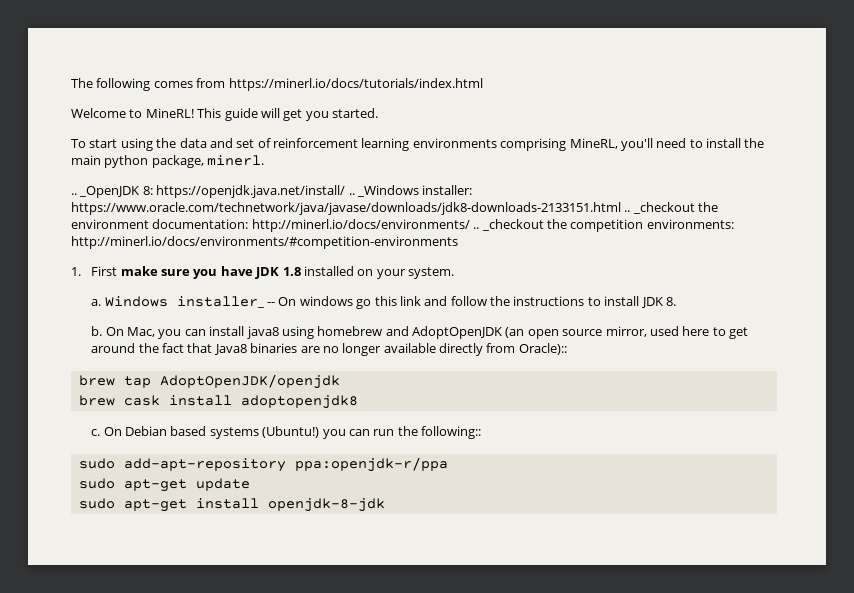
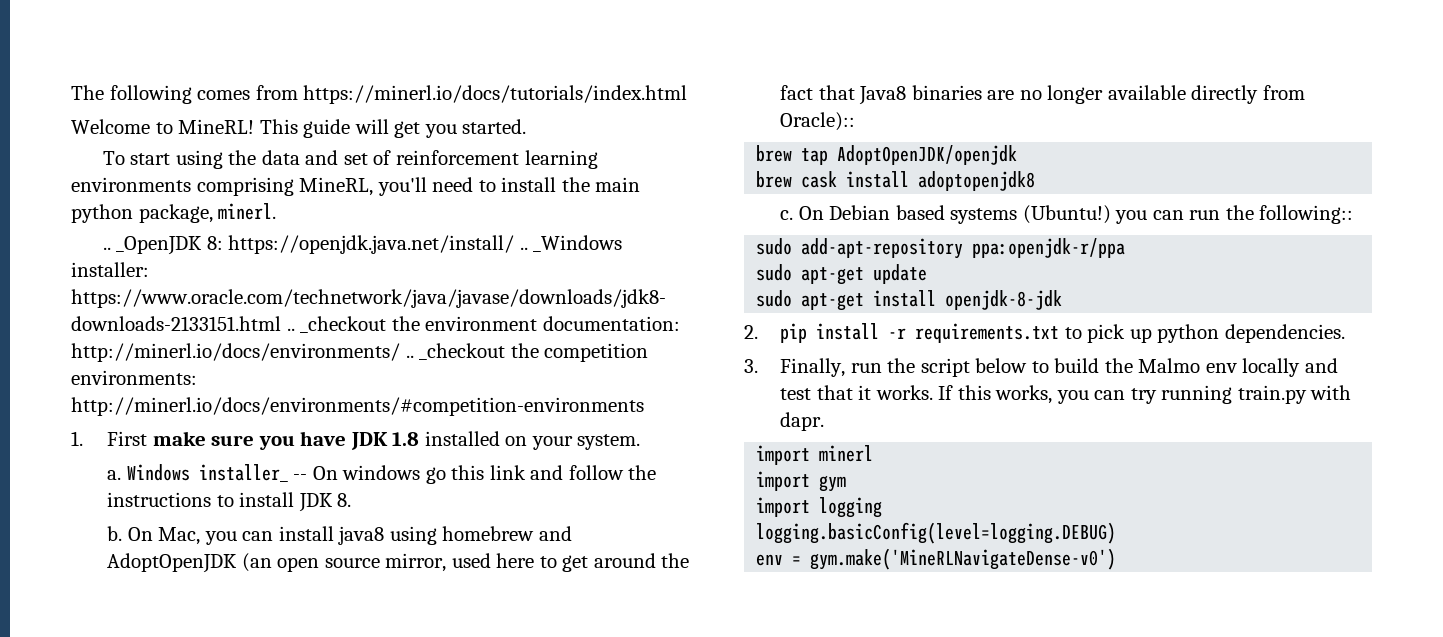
+ 2. pip install -r requirements.txt to pick up python dependencies.
+ 3. Finally, run the script below to build the Malmo env locally and test that it works. If this works, you can try running train.py with dapr.
+ import minerl
+ import gym
+ import logging
+ logging.basicConfig(level=logging.DEBUG)
+ env = gym.make('MineRLNavigateDense-v0')

